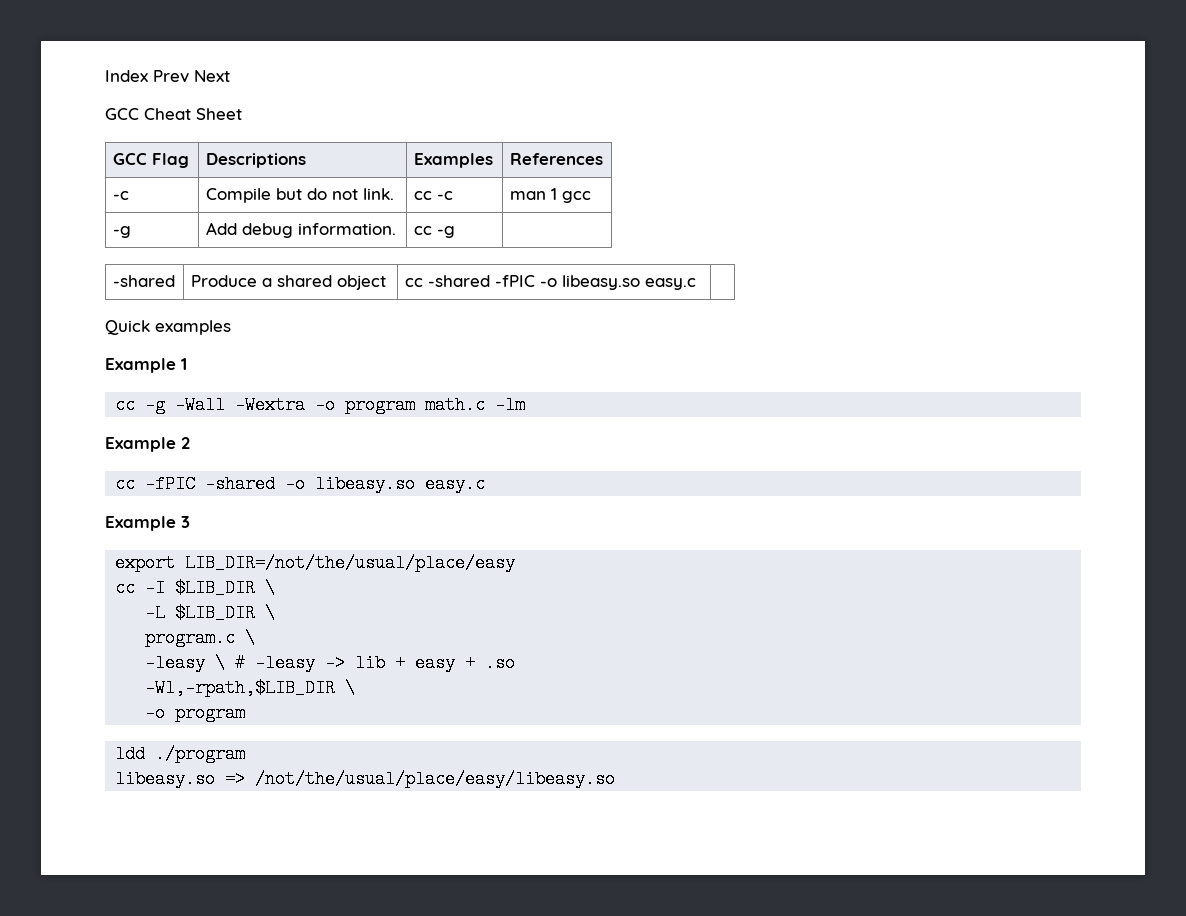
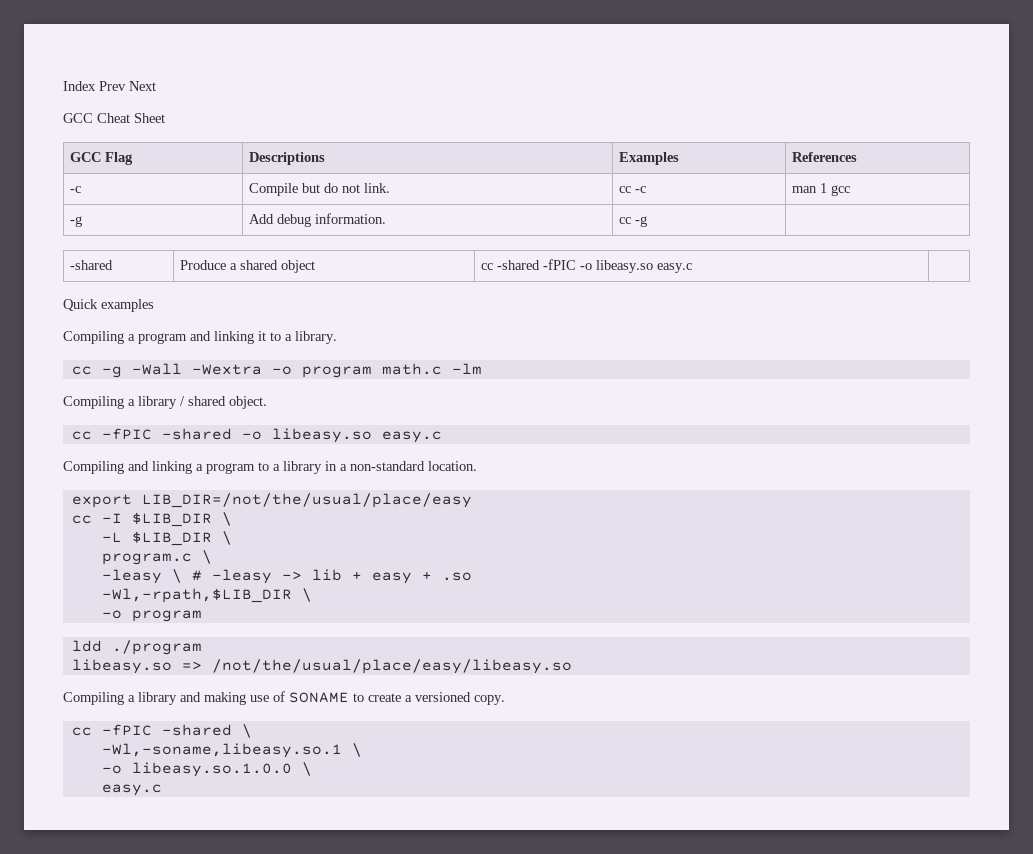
- Example 1
+ Compiling a program and linking it to a library.
- Example 2
+ Compiling a library / shared object.
- Example 3
+ Compiling and linking a program to a library in a non-standard location.
+ Compiling a library and making use of SONAME to create a versioned copy.
+ cc -fPIC -shared \
+ -Wl,-soname,libeasy.so.1 \
+ -o libeasy.so.1.0.0 \
+ easy.c

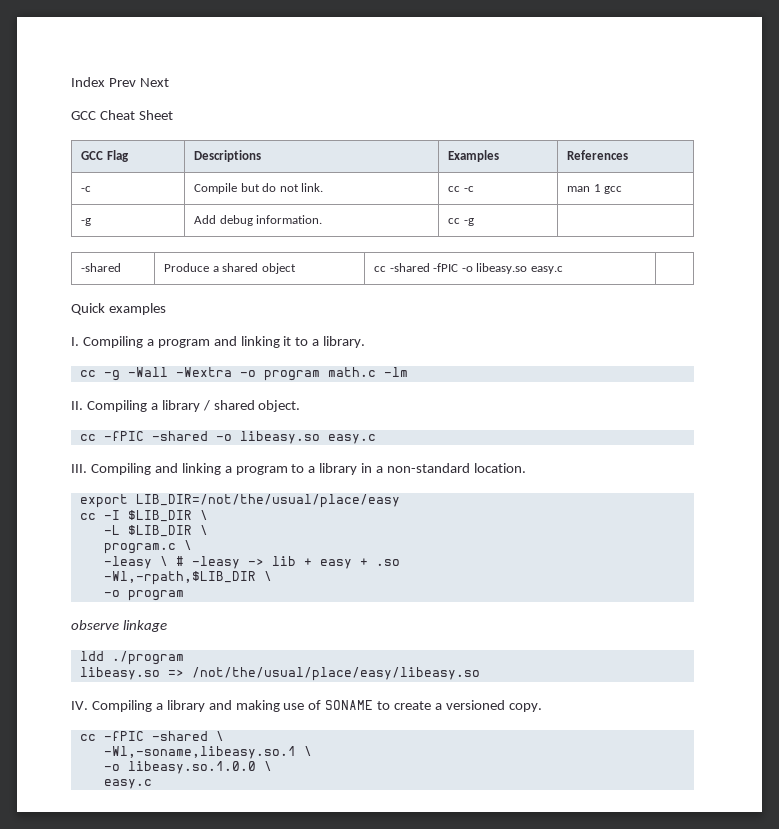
- Compiling a program and linking it to a library.
+ I. Compiling a program and linking it to a library.
- Compiling a library / shared object.
+ II. Compiling a library / shared object.
- Compiling and linking a program to a library in a non-standard location.
+ III. Compiling and linking a program to a library in a non-standard location.
+ observe linkage
- Compiling a library and making use of SONAME to create a versioned copy.
+ IV. Compiling a library and making use of SONAME to create a versioned copy.

